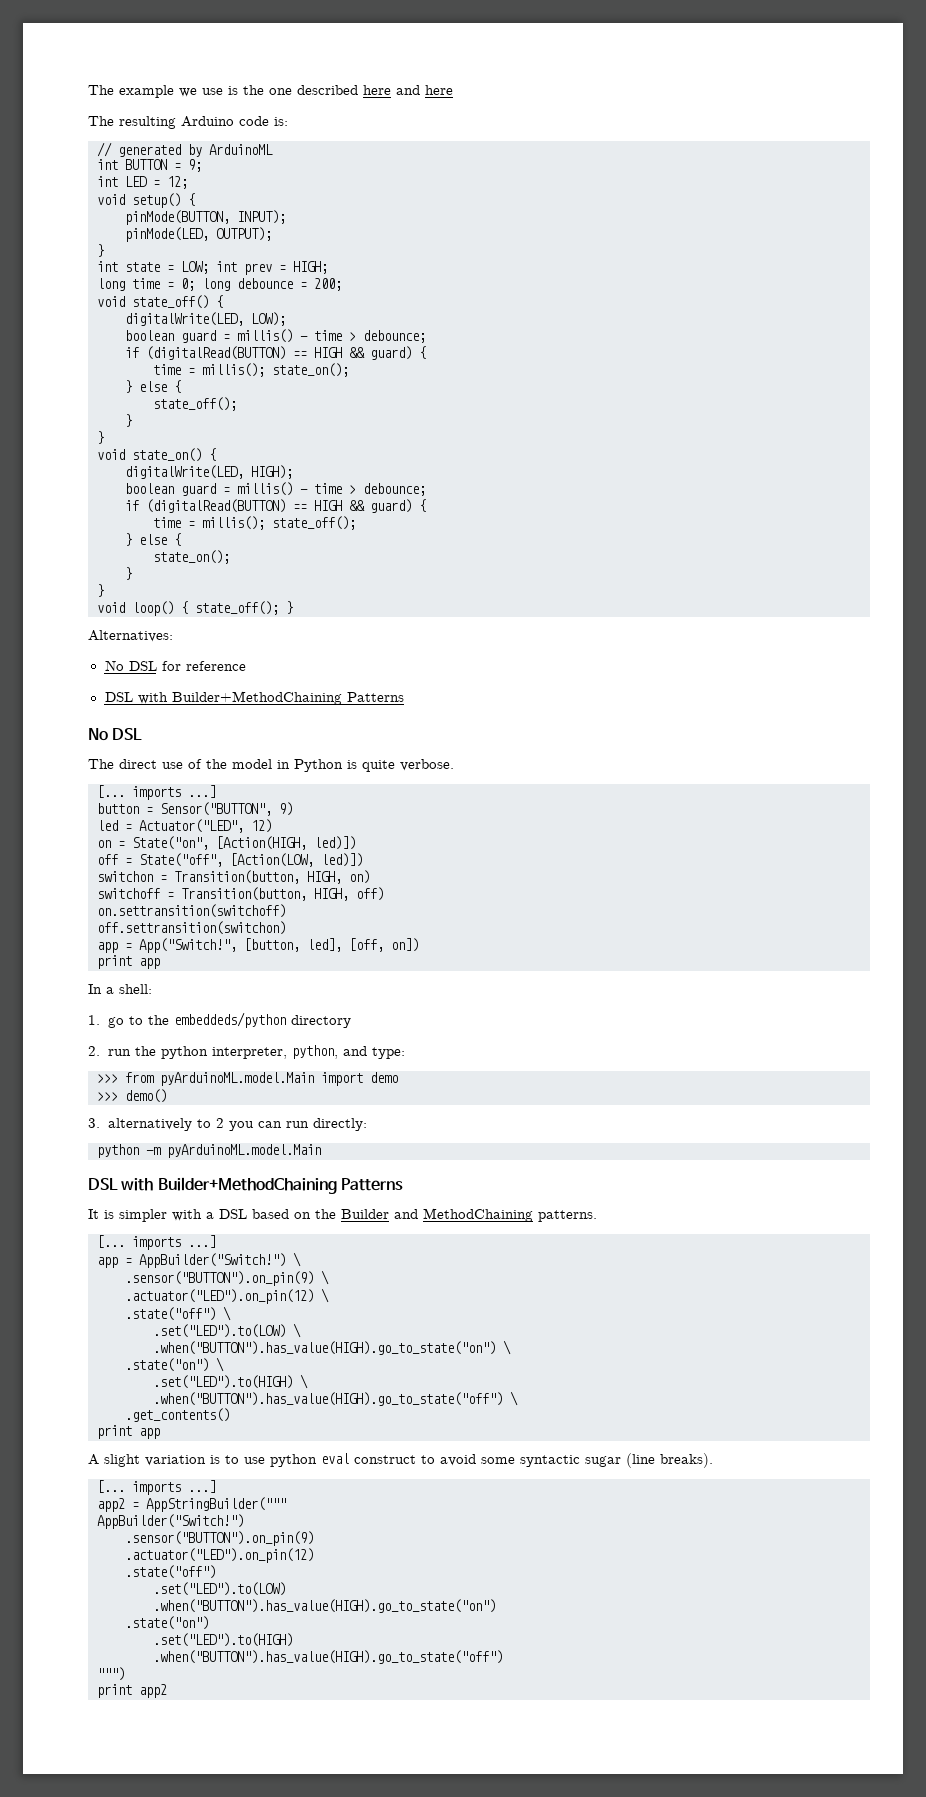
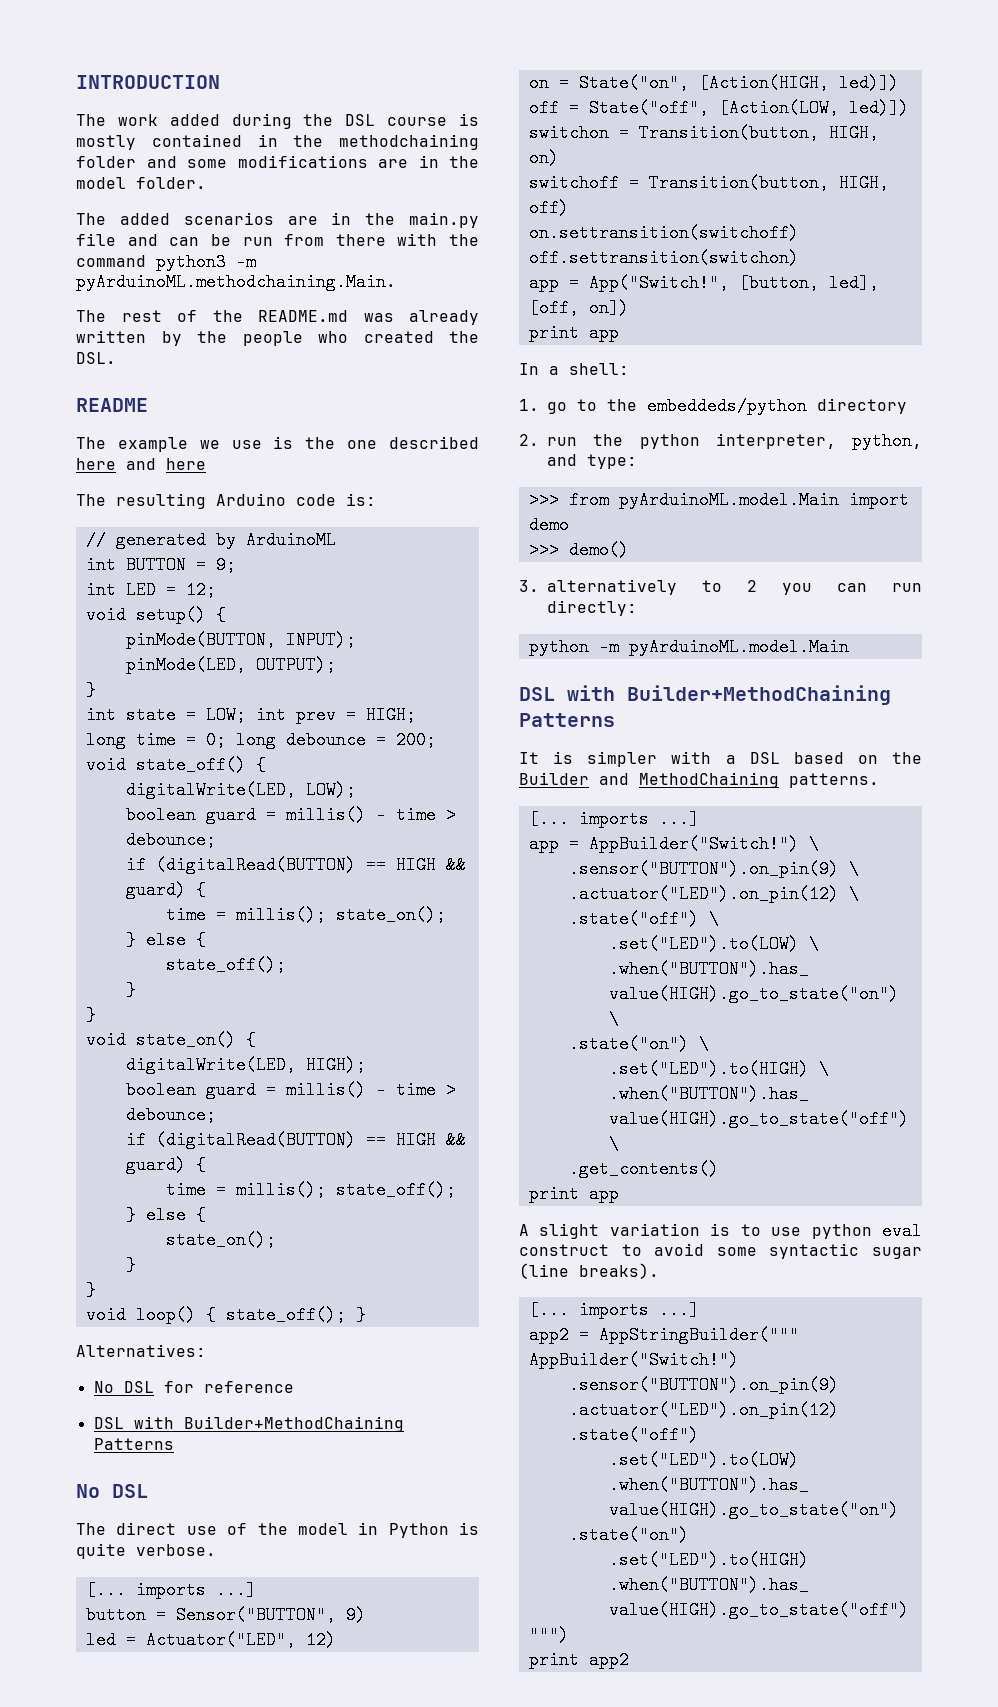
+ INTRODUCTION
+ The work added during the DSL course is mostly contained in the methodchaining folder and some modifications are in the model folder.
+ The added scenarios are in the main.py file and can be run from there with the command python3 -m pyArduinoML.methodchaining.Main.
+ The rest of the README.md was already written by the people who created the DSL.
+ README

